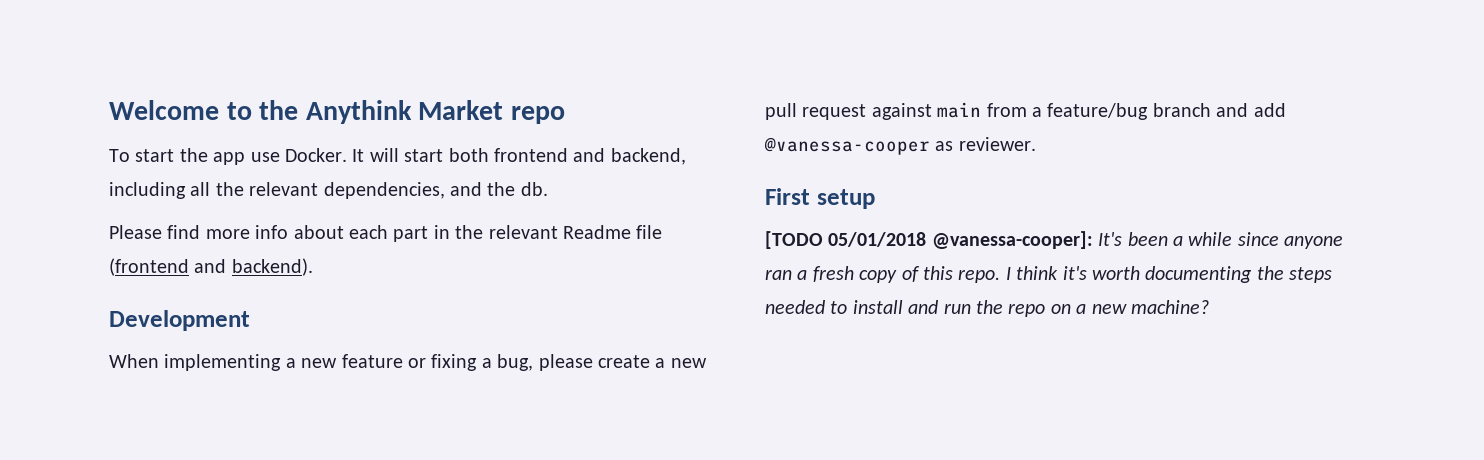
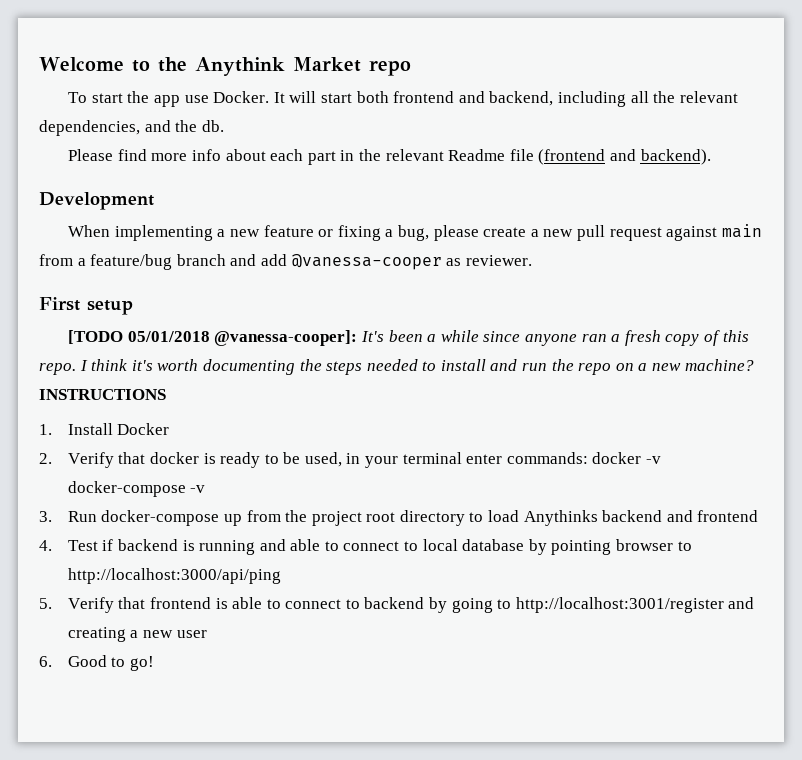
+ INSTRUCTIONS
+ 1. Install Docker
+ 2. Verify that docker is ready to be used, in your terminal enter commands: docker -v docker-compose -v
+ 3. Run docker-compose up from the project root directory to load Anythinks backend and frontend
+ 4. Test if backend is running and able to connect to local database by pointing browser to http://localhost:3000/api/ping
+ 5. Verify that frontend is able to connect to backend by going to http://localhost:3001/register and creating a new user
+ 6. Good to go!

